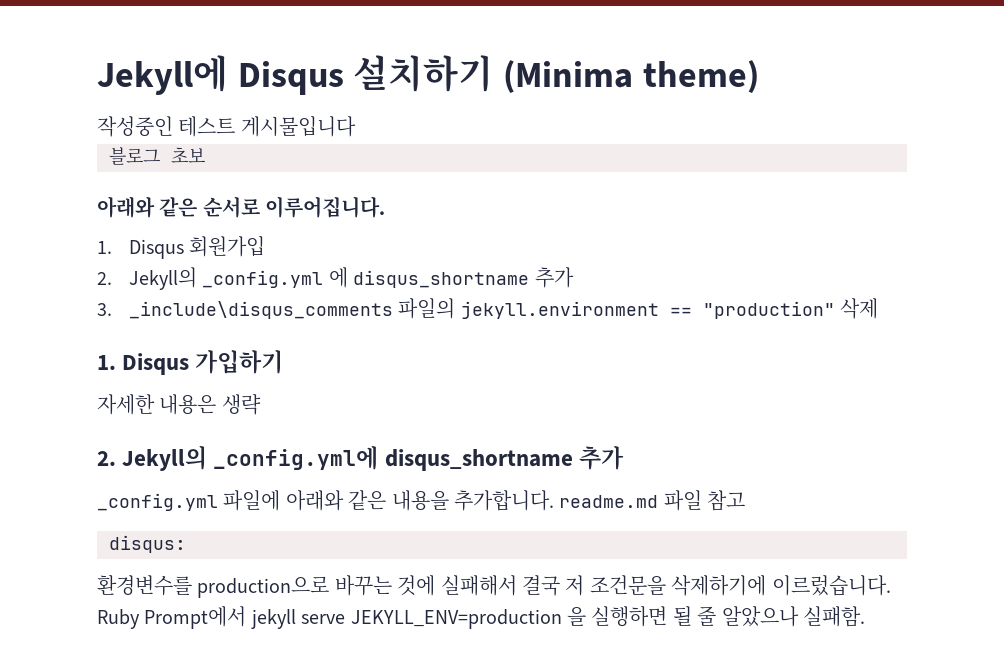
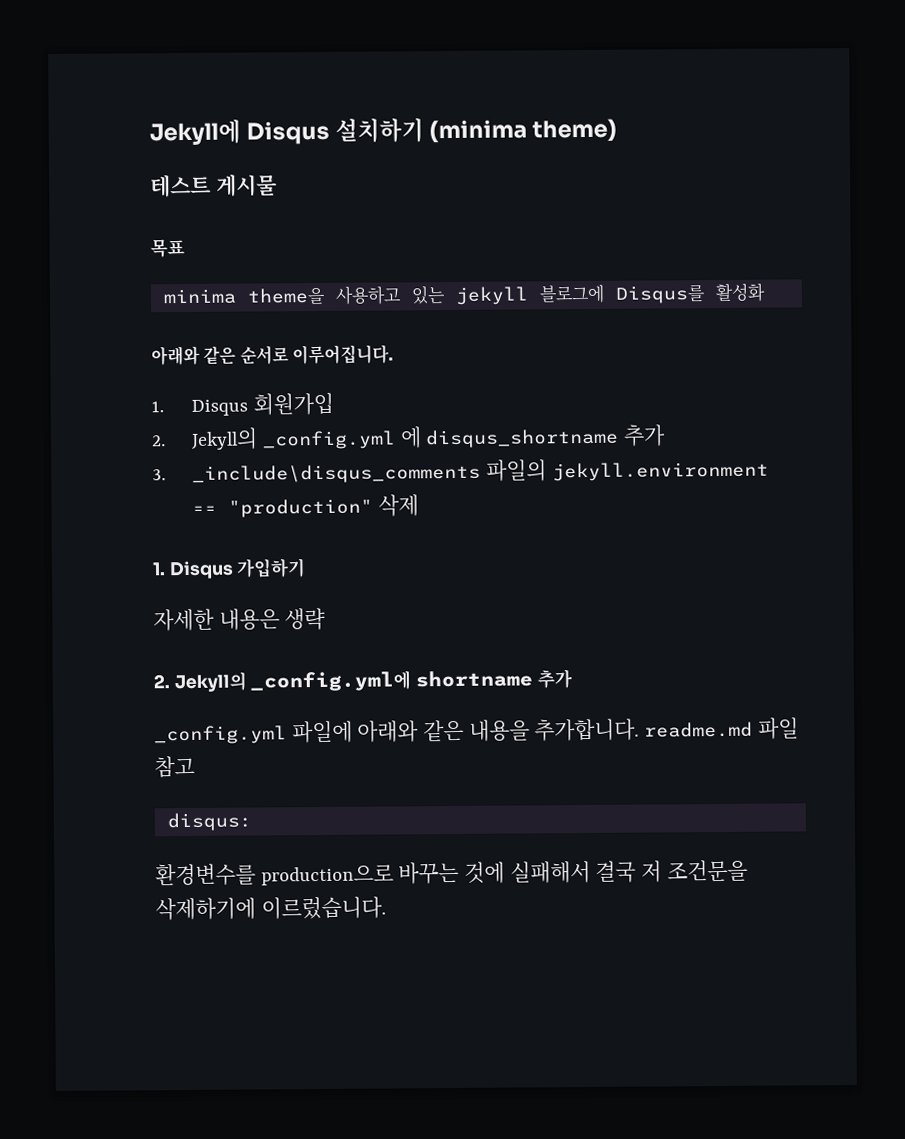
- Jekyll에 Disqus 설치하기 (Minima theme)
+ Jekyll에 Disqus 설치하기 (minima theme)
- 작성중인 테스트 게시물입니다
- 블로그 초보
+ 테스트 게시물
+ 목표
+ minima theme을 사용하고 있는 jekyll 블로그에 Disqus를 활성화
- 2. Jekyll의 _config.yml에 disqus_shortname 추가
+ 2. Jekyll의 _config.yml에 shortname 추가
- Ruby Prompt에서 jekyll serve JEKYLL_ENV=production 을 실행하면 될 줄 알았으나 실패함.

